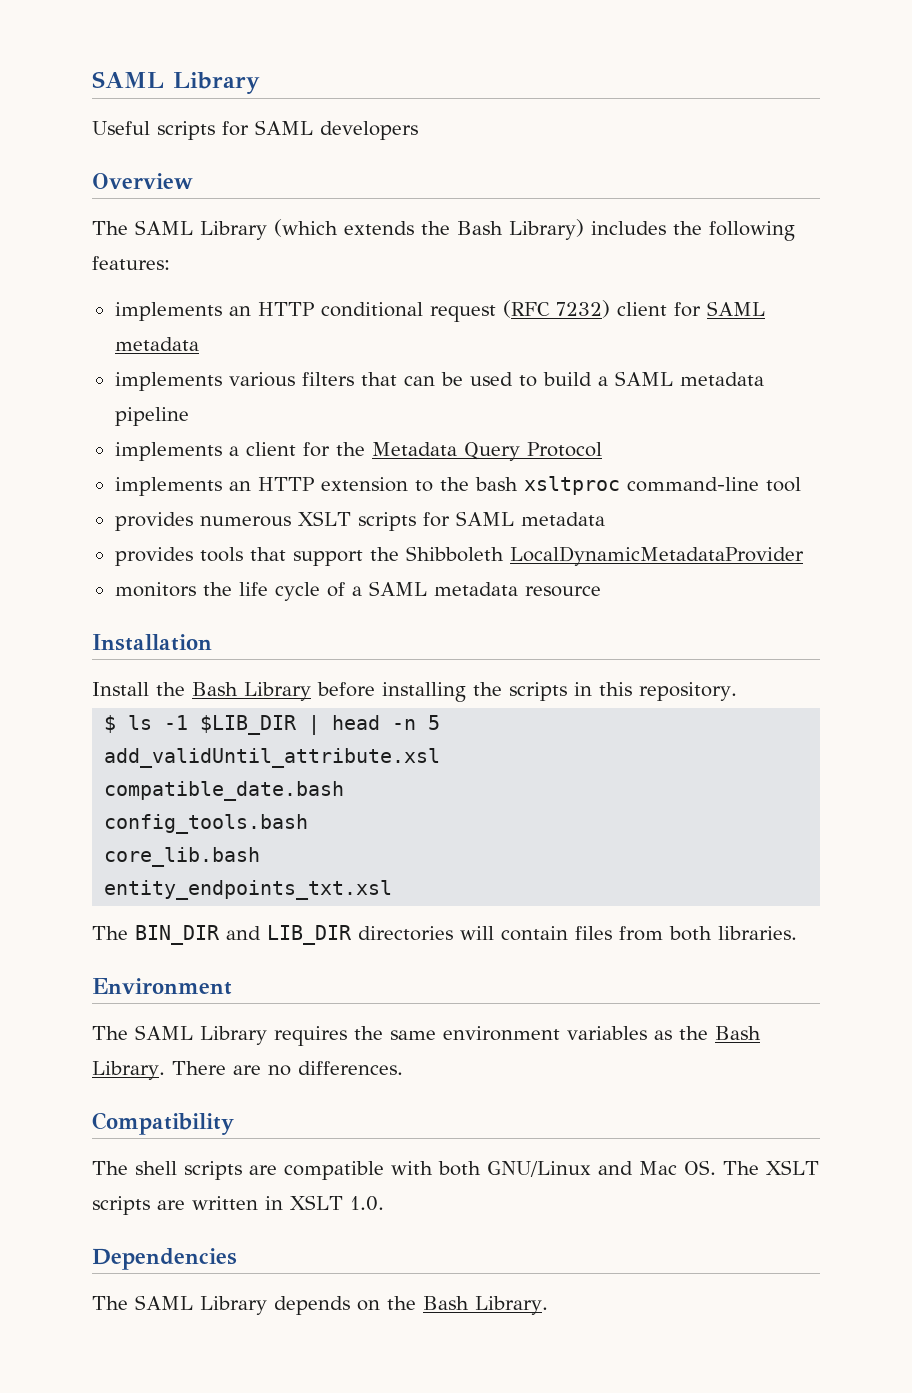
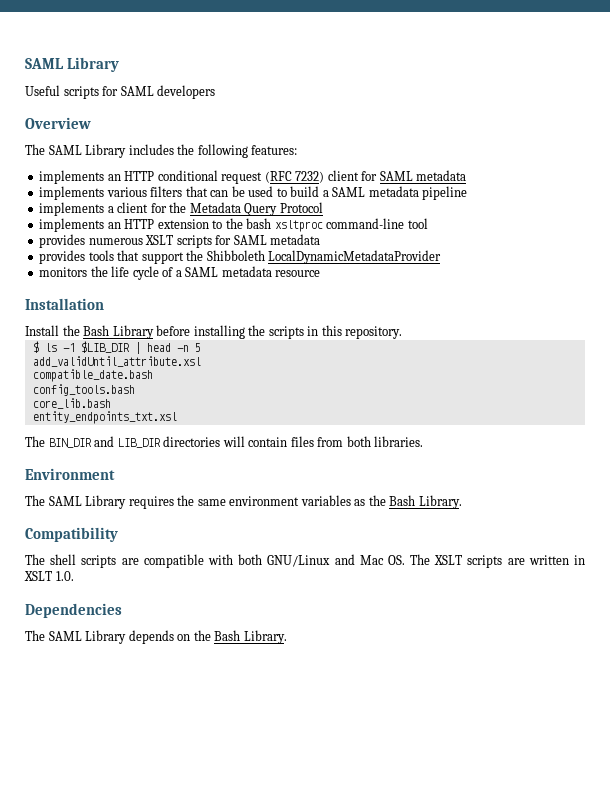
- The SAML Library (which extends the Bash Library) includes the following features:
+ The SAML Library includes the following features:
- There are no differences.

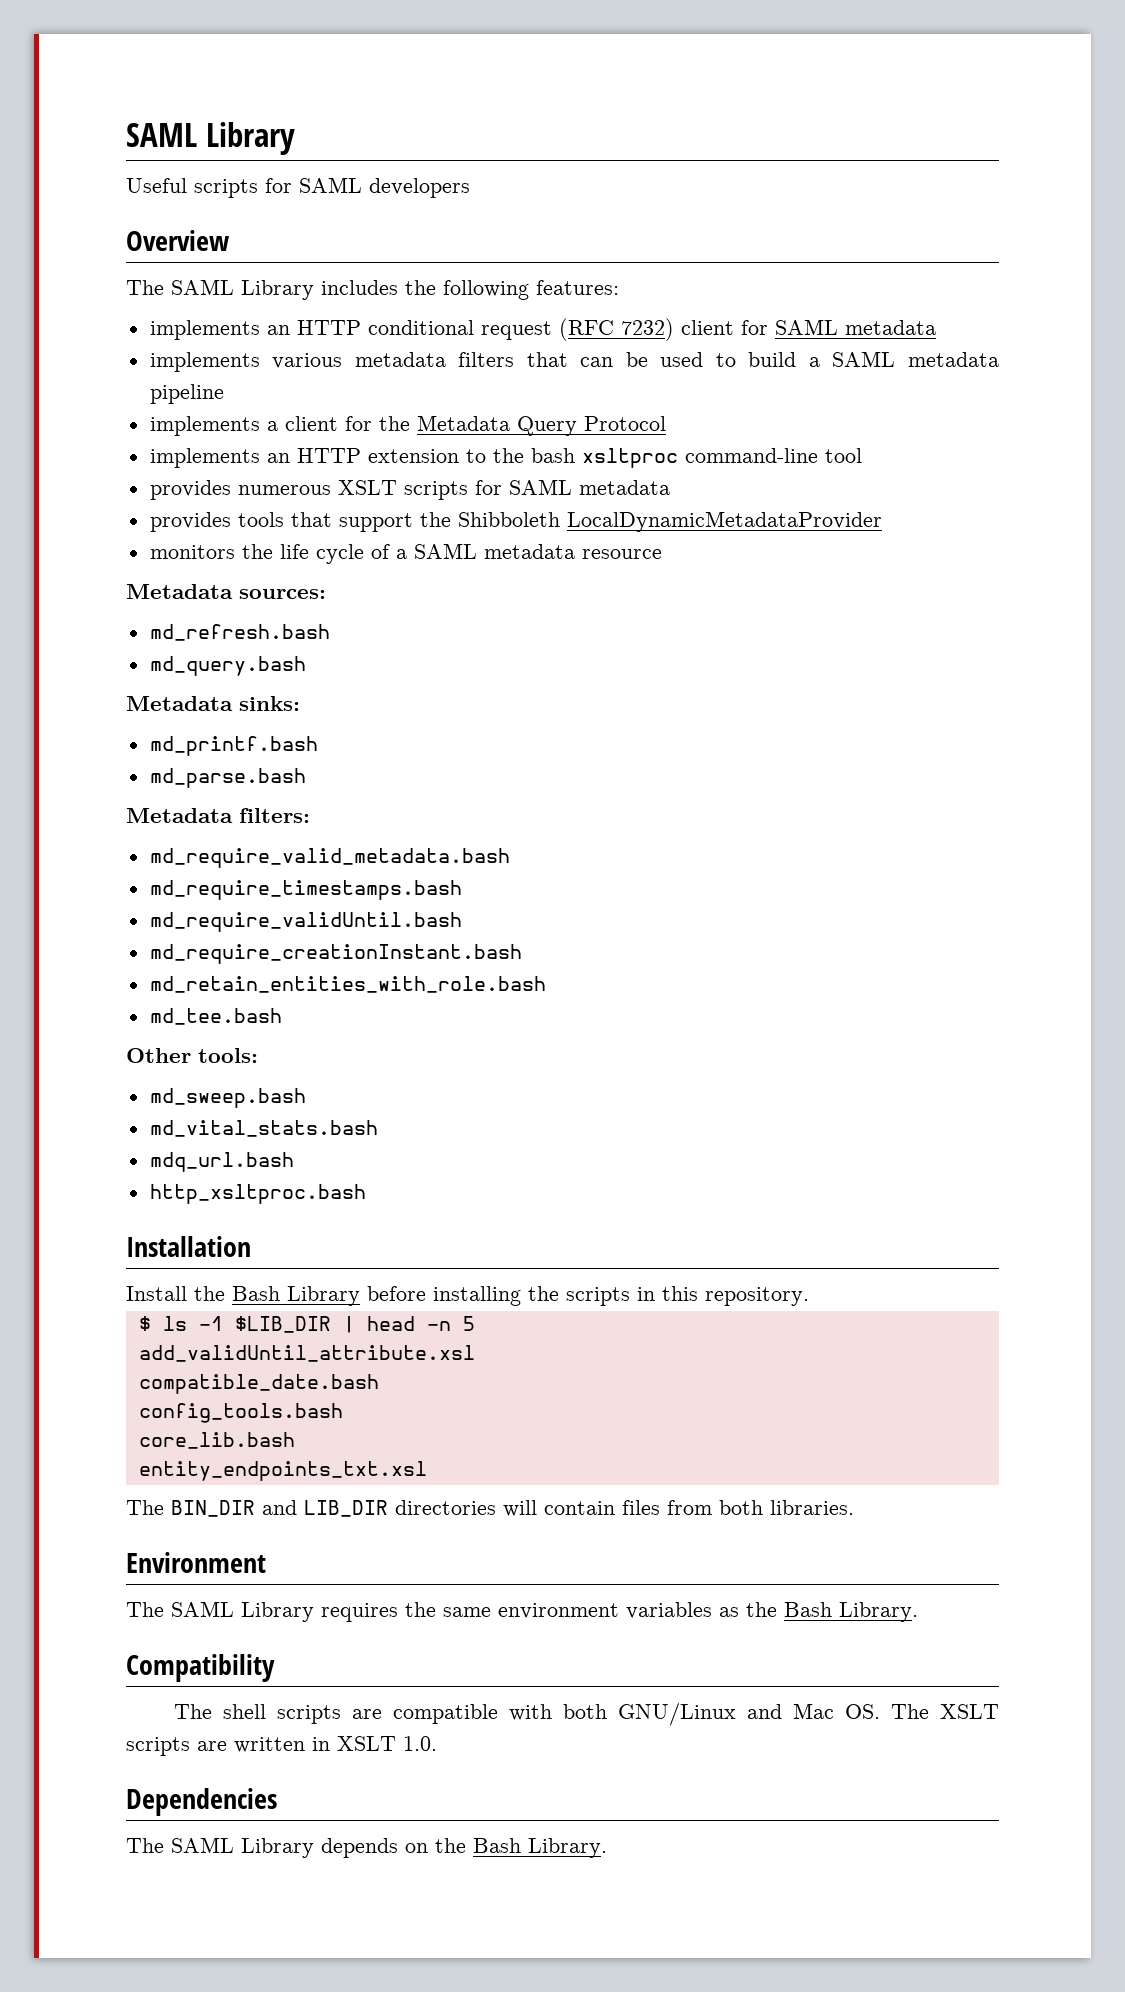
- implements various filters that can be used to build a SAML metadata pipeline
+ implements various metadata filters that can be used to build a SAML metadata pipeline
+ Metadata sources:
+ md_refresh.bash
+ md_query.bash
+ Metadata sinks:
+ md_printf.bash
+ md_parse.bash
+ Metadata filters:
+ md_require_valid_metadata.bash
+ md_require_timestamps.bash
+ md_require_validUntil.bash
+ md_require_creationInstant.bash
+ md_retain_entities_with_role.bash
+ md_tee.bash
+ Other tools:
+ md_sweep.bash
+ md_vital_stats.bash
+ mdq_url.bash
+ http_xsltproc.bash

